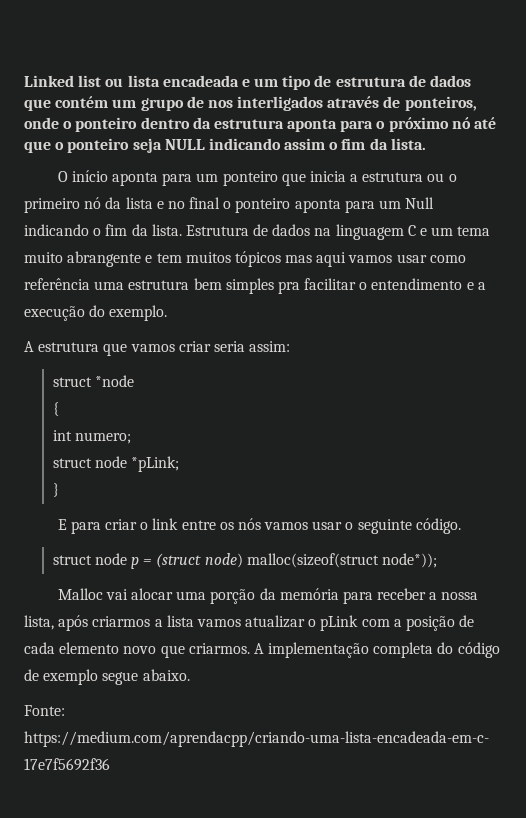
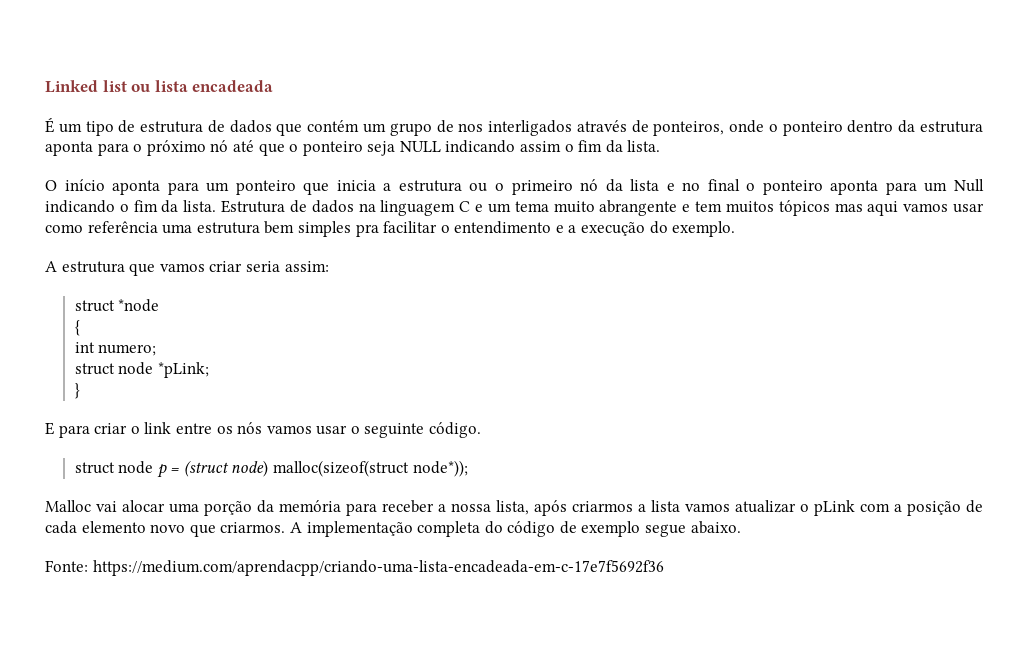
- Linked list ou lista encadeada e um tipo de estrutura de dados que contém um grupo de nos interligados através de ponteiros, onde o ponteiro dentro da estrutura aponta para o próximo nó até que o ponteiro seja NULL indicando assim o fim da lista.
+ Linked list ou lista encadeada
+ É um tipo de estrutura de dados que contém um grupo de nos interligados através de ponteiros, onde o ponteiro dentro da estrutura aponta para o próximo nó até que o ponteiro seja NULL indicando assim o fim da lista.

